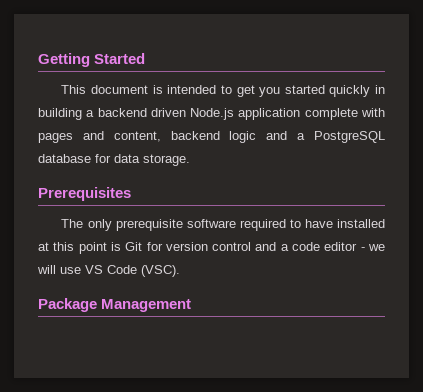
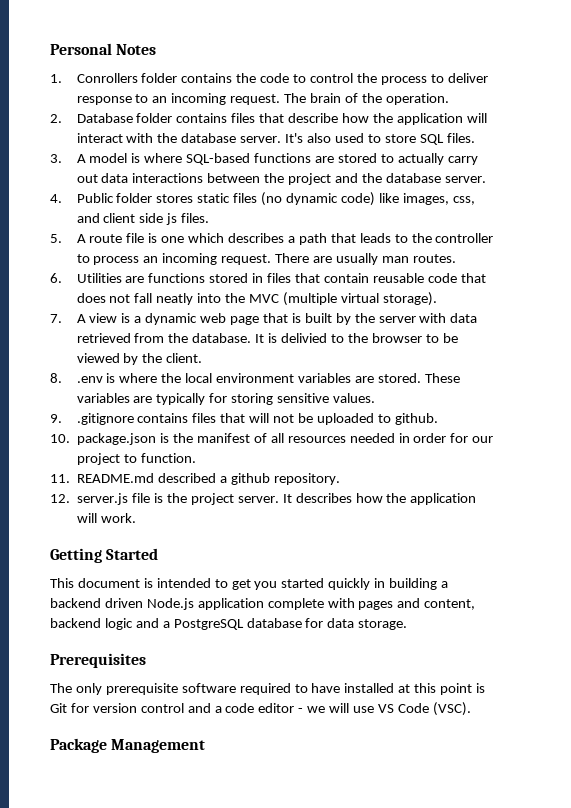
+ Personal Notes
+ 1. Conrollers folder contains the code to control the process to deliver response to an incoming request. The brain of the operation.
+ 2. Database folder contains files that describe how the application will interact with the database server. It's also used to store SQL files.
+ 3. A model is where SQL-based functions are stored to actually carry out data interactions between the project and the database server.
+ 4. Public folder stores static files (no dynamic code) like images, css, and client side js files.
+ 5. A route file is one which describes a path that leads to the controller to process an incoming request. There are usually man routes.
+ 6. Utilities are functions stored in files that contain reusable code that does not fall neatly into the MVC (multiple virtual storage).
+ 7. A view is a dynamic web page that is built by the server with data retrieved from the database. It is delivied to the browser to be viewed by the client.
+ 8. .env is where the local environment variables are stored. These variables are typically for storing sensitive values.
+ 9. .gitignore contains files that will not be uploaded to github.
+ 10. package.json is the manifest of all resources needed in order for our project to function.
+ 11. README.md described a github repository.
+ 12. server.js file is the project server. It describes how the application will work.

